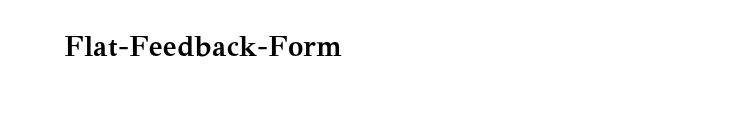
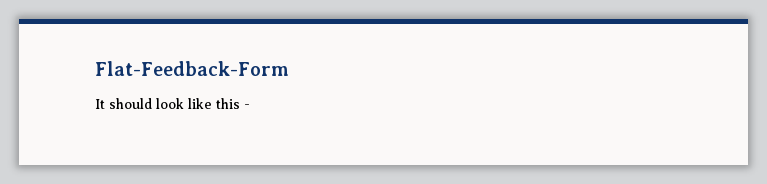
+ It should look like this -

